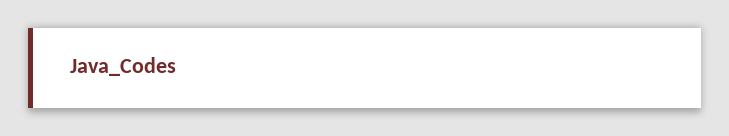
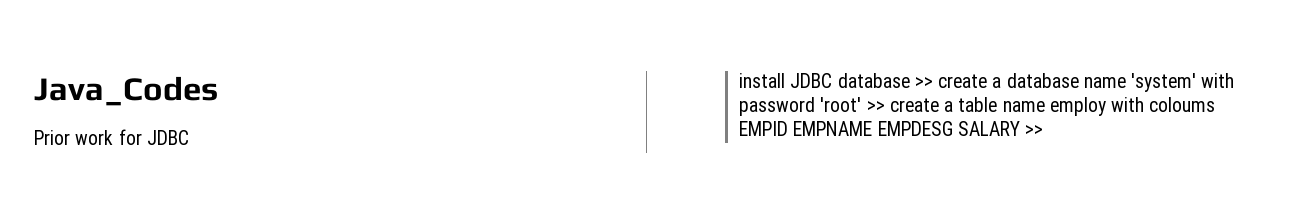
+ Prior work for JDBC
+ install JDBC database >> create a database name 'system' with password 'root' >> create a table name employ with coloums EMPID EMPNAME EMPDESG SALARY >>

